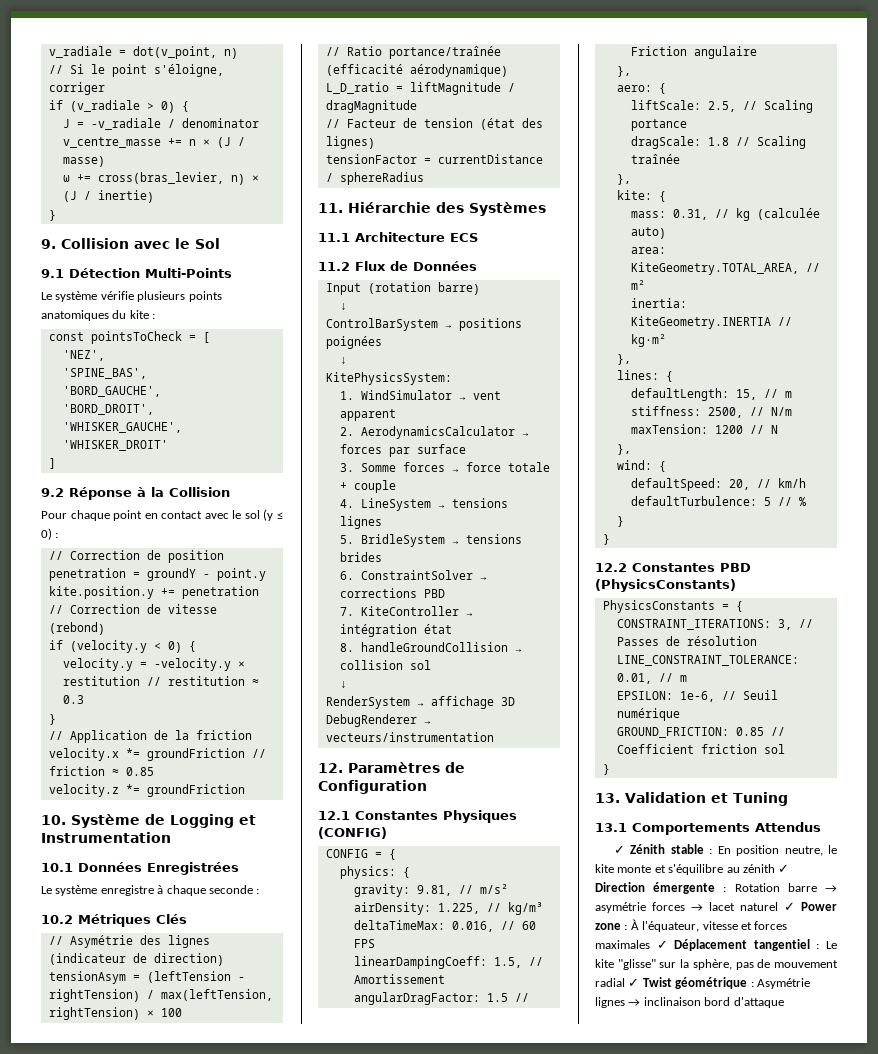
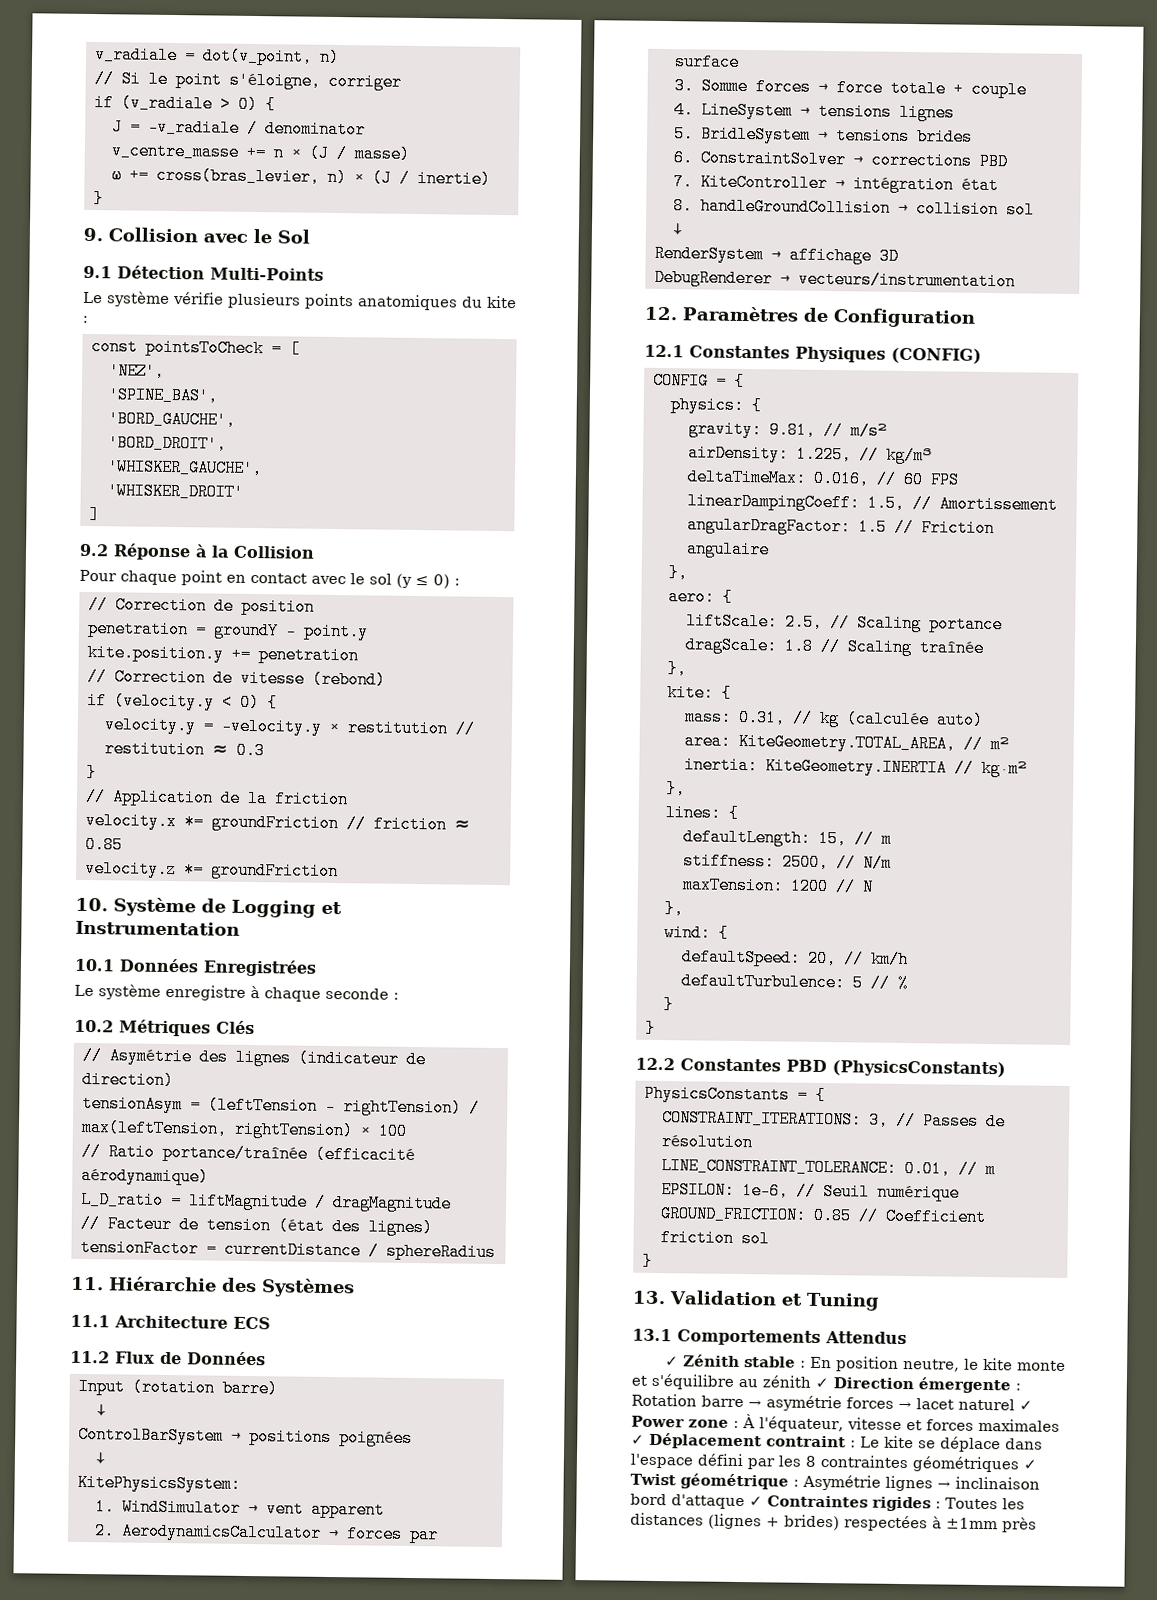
- ✓ Zénith stable : En position neutre, le kite monte et s'équilibre au zénith ✓ Direction émergente : Rotation barre → asymétrie forces → lacet naturel ✓ Power zone : À l'équateur, vitesse et forces maximales ✓ Déplacement tangentiel : Le kite "glisse" sur la sphère, pas de mouvement radial ✓ Twist géométrique : Asymétrie lignes → inclinaison bord d'attaque
+ ✓ Zénith stable : En position neutre, le kite monte et s'équilibre au zénith ✓ Direction émergente : Rotation barre → asymétrie forces → lacet naturel ✓ Power zone : À l'équateur, vitesse et forces maximales ✓ Déplacement contraint : Le kite se déplace dans l'espace défini par les 8 contraintes géométriques ✓ Twist géométrique : Asymétrie lignes → inclinaison bord d'attaque ✓ Contraintes rigides : Toutes les distances (lignes + brides) respectées à ±1mm près

